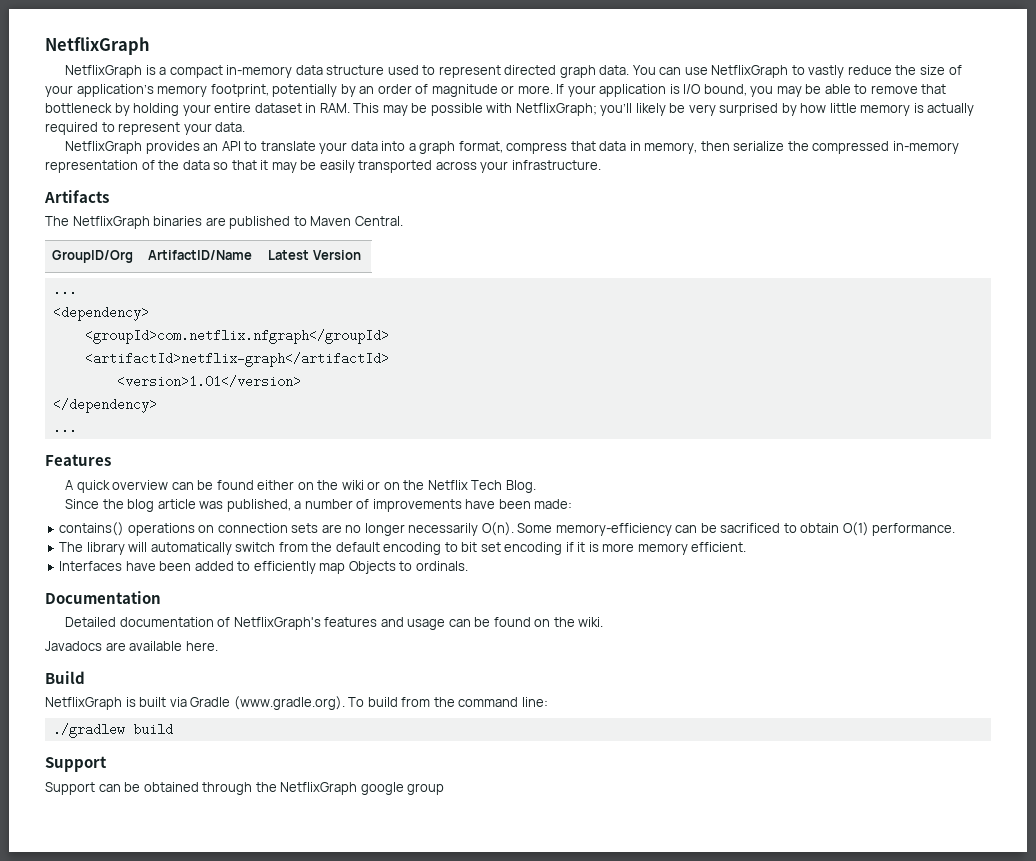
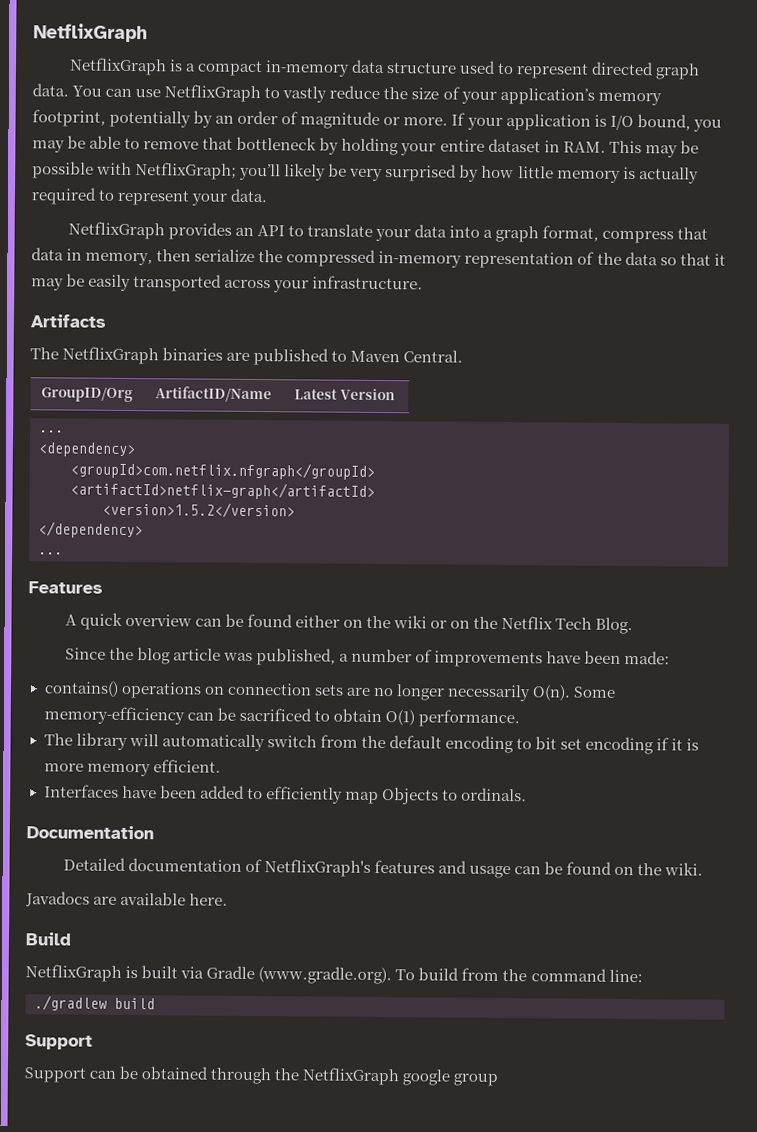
- <version>1.01</version>
+ <version>1.5.2</version>

